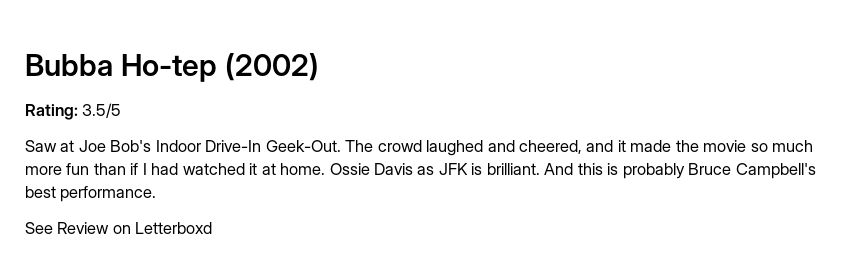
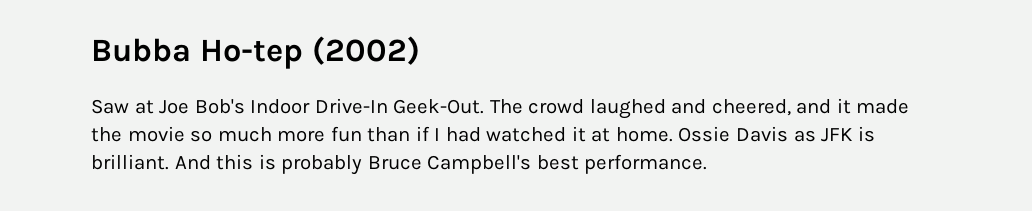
- Rating: 3.5/5
- See Review on Letterboxd

